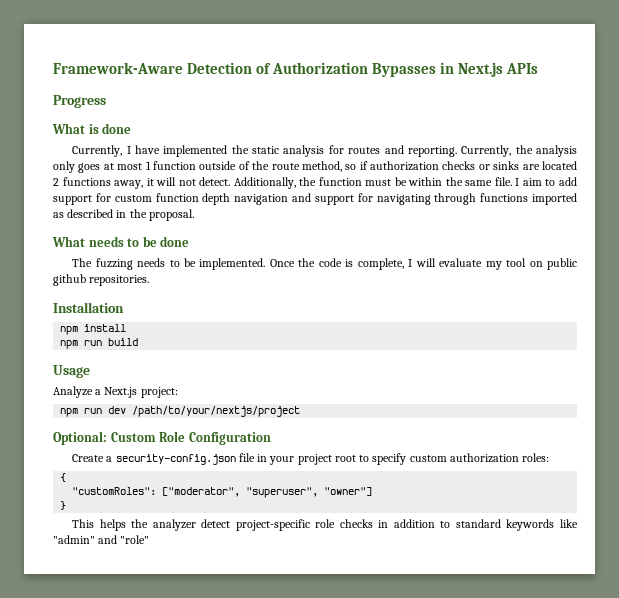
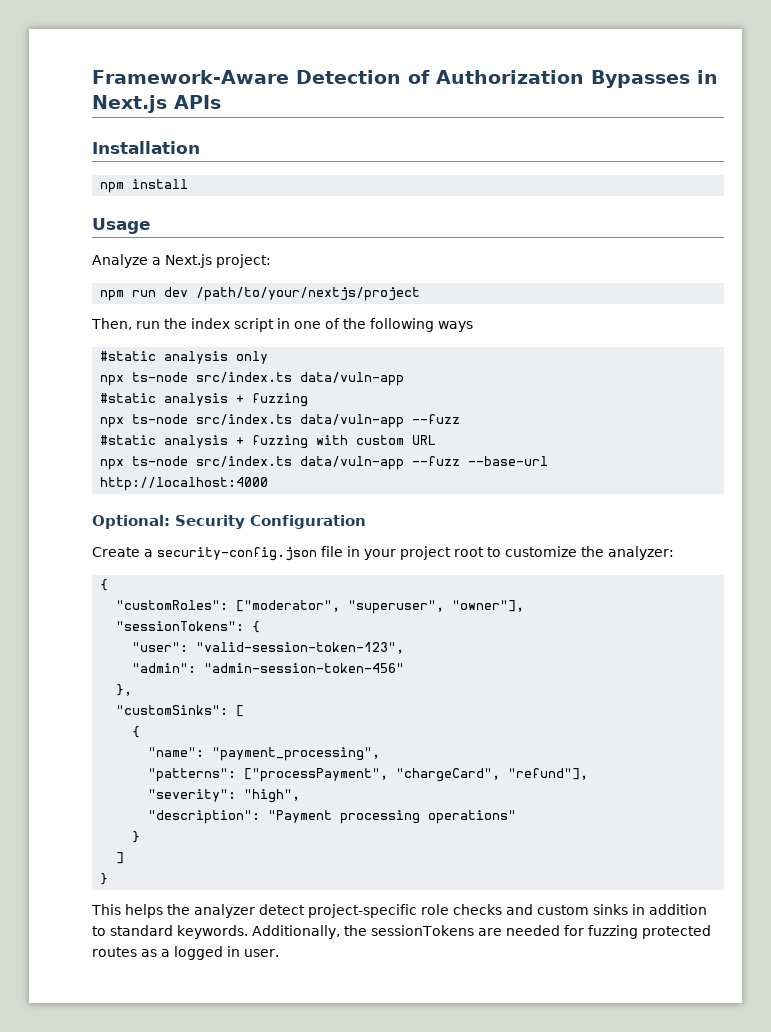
- Progress
- What is done
- Currently, I have implemented the static analysis for routes and reporting. Currently, the analysis only goes at most 1 function outside of the route method, so if authorization checks or sinks are located 2 functions away, it will not detect. Additionally, the function must be within the same file. I aim to add support for custom function depth navigation and support for navigating through functions imported as described in the proposal.
- What needs to be done
- The fuzzing needs to be implemented. Once the code is complete, I will evaluate my tool on public github repositories.
- npm run build
+ Then, run the index script in one of the following ways
+ #static analysis only
+ npx ts-node src/index.ts data/vuln-app
+ #static analysis + fuzzing
+ npx ts-node src/index.ts data/vuln-app --fuzz
+ #static analysis + fuzzing with custom URL
+ npx ts-node src/index.ts data/vuln-app --fuzz --base-url http://localhost:4000
- Optional: Custom Role Configuration
+ Optional: Security Configuration
- Create a security-config.json file in your project root to specify custom authorization roles:
+ Create a security-config.json file in your project root to customize the analyzer:
- "customRoles": ["moderator", "superuser", "owner"]
+ "customRoles": ["moderator", "superuser", "owner"],
+ "sessionTokens": {
+ "user": "valid-session-token-123",
+ "admin": "admin-session-token-456"
+ },
+ "customSinks": [
+ {
+ "name": "payment_processing",
+ "patterns": ["processPayment", "chargeCard", "refund"],
+ "severity": "high",
+ "description": "Payment processing operations"
+ }
+ ]
- This helps the analyzer detect project-specific role checks in addition to standard keywords like "admin" and "role"
+ This helps the analyzer detect project-specific role checks and custom sinks in addition to standard keywords. Additionally, the sessionTokens are needed for fuzzing protected routes as a logged in user.

